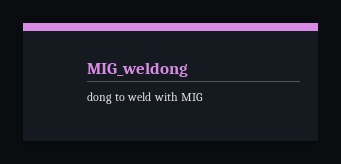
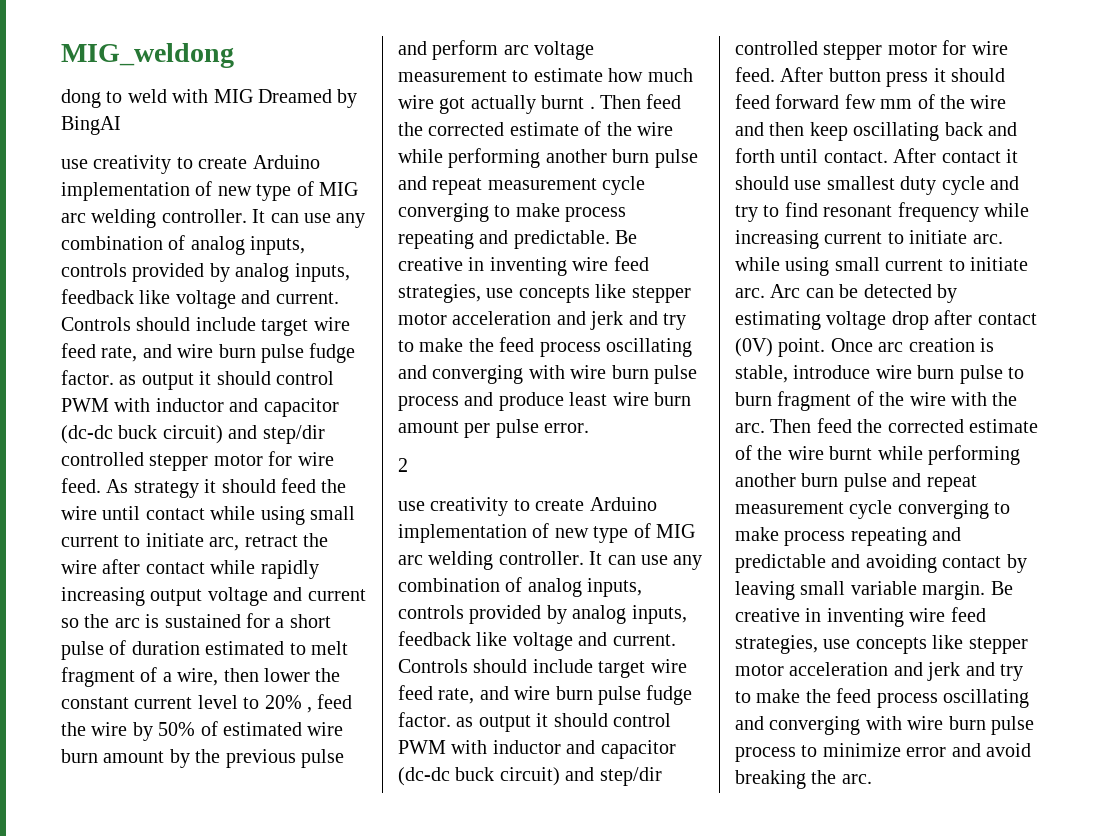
- dong to weld with MIG
+ dong to weld with MIG Dreamed by BingAI
+ use creativity to create Arduino implementation of new type of MIG arc welding controller. It can use any combination of analog inputs, controls provided by analog inputs, feedback like voltage and current. Controls should include target wire feed rate, and wire burn pulse fudge factor. as output it should control PWM with inductor and capacitor (dc-dc buck circuit) and step/dir controlled stepper motor for wire feed. As strategy it should feed the wire until contact while using small current to initiate arc, retract the wire after contact while rapidly increasing output voltage and current so the arc is sustained for a short pulse of duration estimated to melt fragment of a wire, then lower the constant current level to 20% , feed the wire by 50% of estimated wire burn amount by the previous pulse and perform arc voltage measurement to estimate how much wire got actually burnt . Then feed the corrected estimate of the wire while performing another burn pulse and repeat measurement cycle converging to make process repeating and predictable. Be creative in inventing wire feed strategies, use concepts like stepper motor acceleration and jerk and try to make the feed process oscillating and converging with wire burn pulse process and produce least wire burn amount per pulse error.
+ 2
+ use creativity to create Arduino implementation of new type of MIG arc welding controller. It can use any combination of analog inputs, controls provided by analog inputs, feedback like voltage and current. Controls should include target wire feed rate, and wire burn pulse fudge factor. as output it should control PWM with inductor and capacitor (dc-dc buck circuit) and step/dir controlled stepper motor for wire feed. After button press it should feed forward few mm of the wire and then keep oscillating back and forth until contact. After contact it should use smallest duty cycle and try to find resonant frequency while increasing current to initiate arc. while using small current to initiate arc. Arc can be detected by estimating voltage drop after contact (0V) point. Once arc creation is stable, introduce wire burn pulse to burn fragment of the wire with the arc. Then feed the corrected estimate of the wire burnt while performing another burn pulse and repeat measurement cycle converging to make process repeating and predictable and avoiding contact by leaving small variable margin. Be creative in inventing wire feed strategies, use concepts like stepper motor acceleration and jerk and try to make the feed process oscillating and converging with wire burn pulse process to minimize error and avoid breaking the arc.

